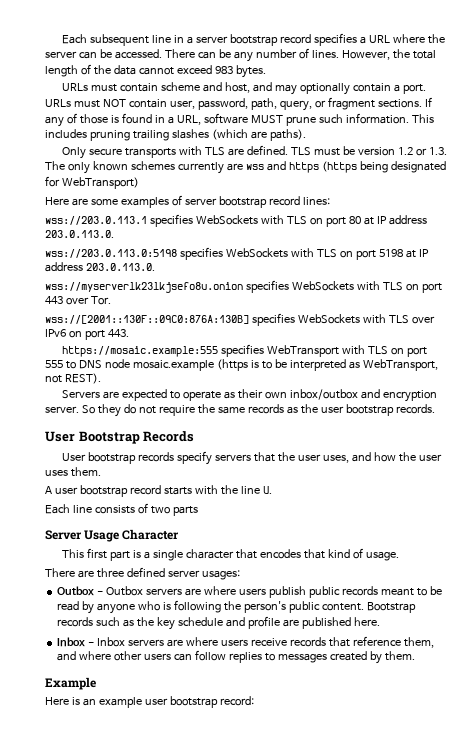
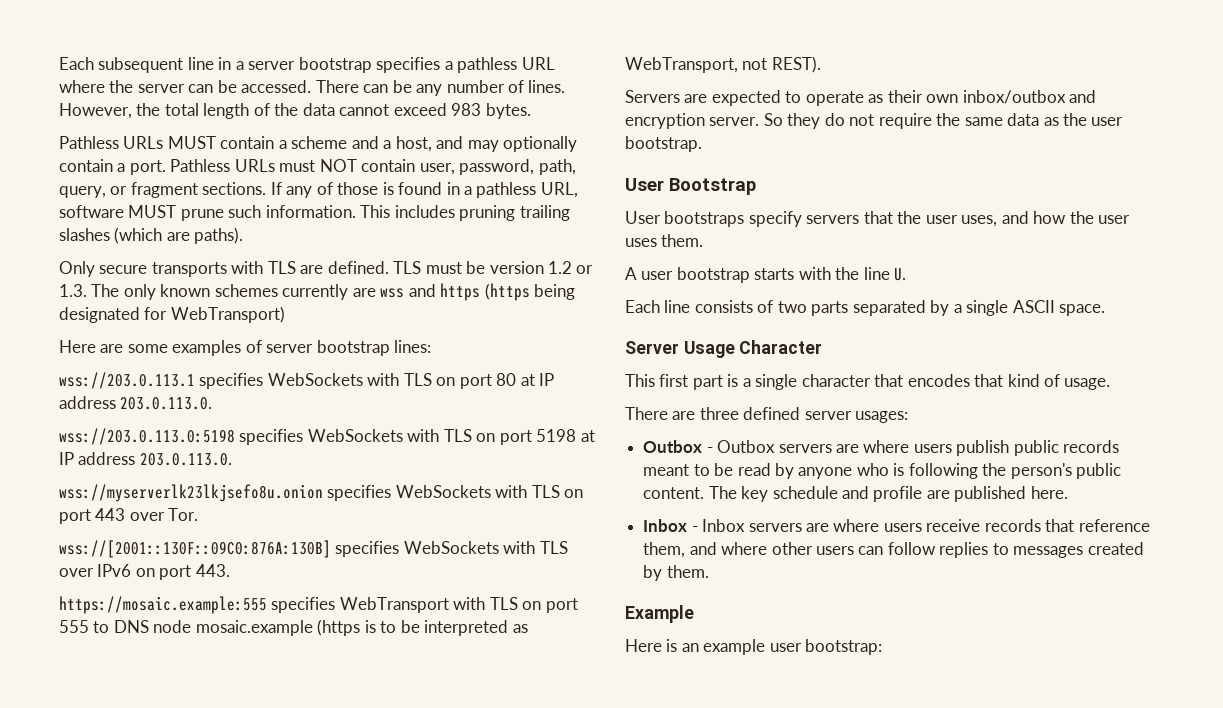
- Each subsequent line in a server bootstrap record specifies a URL where the server can be accessed.
+ Each subsequent line in a server bootstrap specifies a pathless URL where the server can be accessed.
- URLs must contain scheme and host, and may optionally contain a port.
+ Pathless URLs MUST contain a scheme and a host, and may optionally contain a port.
- URLs must NOT contain user, password, path, query, or fragment sections.
+ Pathless URLs must NOT contain user, password, path, query, or fragment sections.
- If any of those is found in a URL, software MUST prune such information.
+ If any of those is found in a pathless URL, software MUST prune such information.
- Here are some examples of server bootstrap record lines:
+ Here are some examples of server bootstrap lines:
- So they do not require the same records as the user bootstrap records.
+ So they do not require the same data as the user bootstrap.
- User Bootstrap Records
- User bootstrap records specify servers that the user uses, and how the user uses them.
+ User Bootstrap
+ User bootstraps specify servers that the user uses, and how the user uses them.
- A user bootstrap record starts with the line U.
+ A user bootstrap starts with the line U.
- Each line consists of two parts
+ Each line consists of two parts separated by a single ASCII space.
- Bootstrap records such as the key schedule and profile are published here.
+ The key schedule and profile are published here.
- Here is an example user bootstrap record:
+ Here is an example user bootstrap:

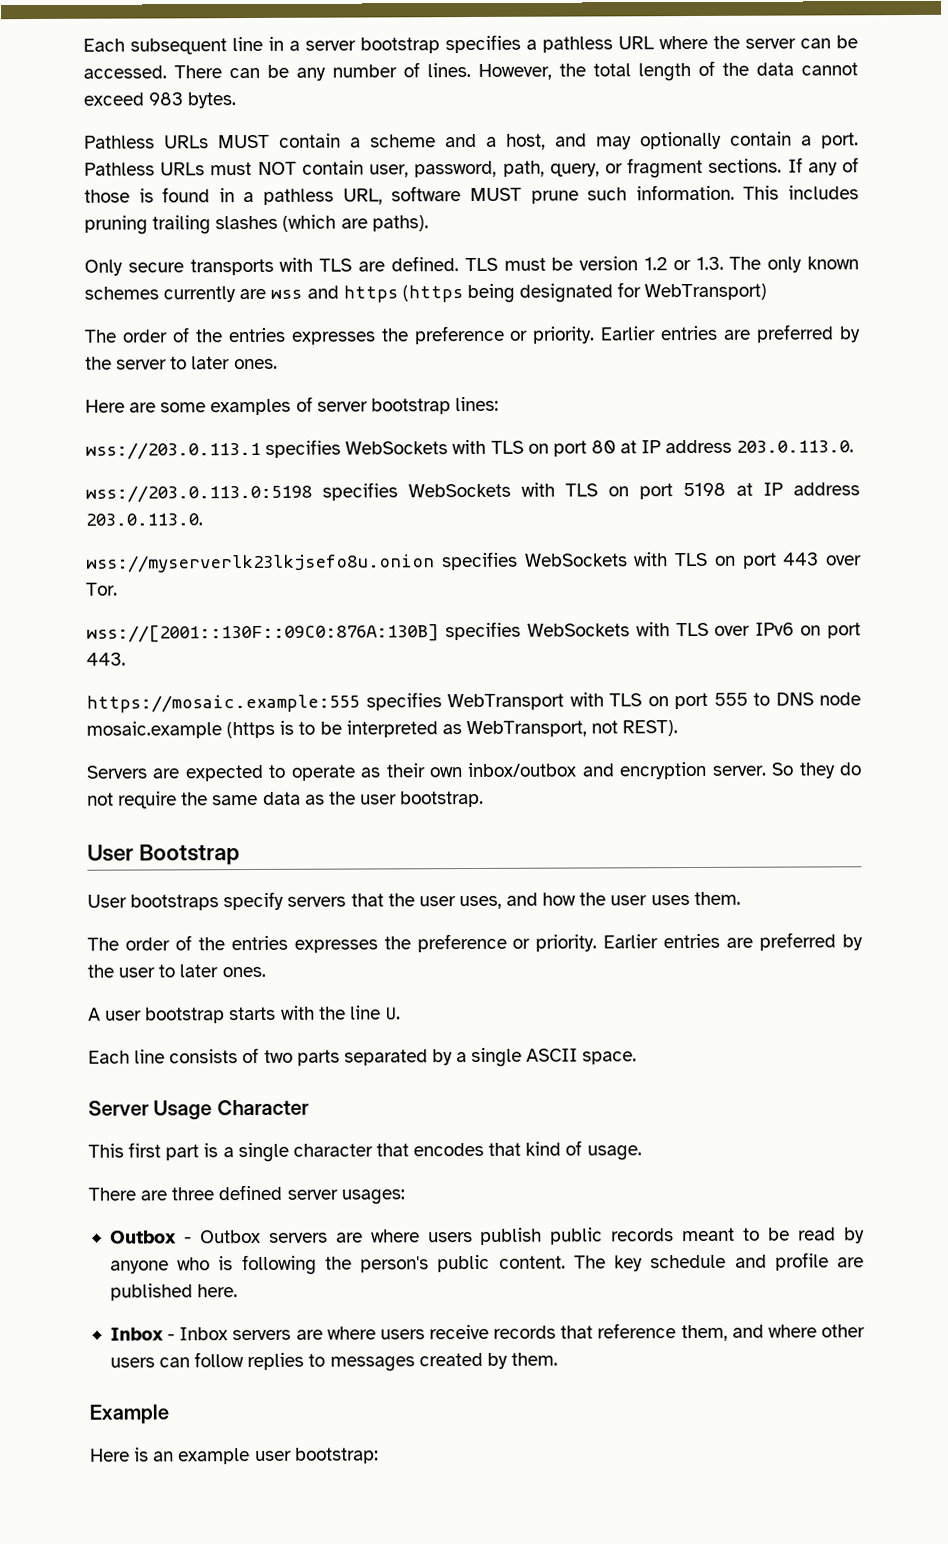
+ The order of the entries expresses the preference or priority. Earlier entries are preferred by the server to later ones.
+ The order of the entries expresses the preference or priority. Earlier entries are preferred by the user to later ones.

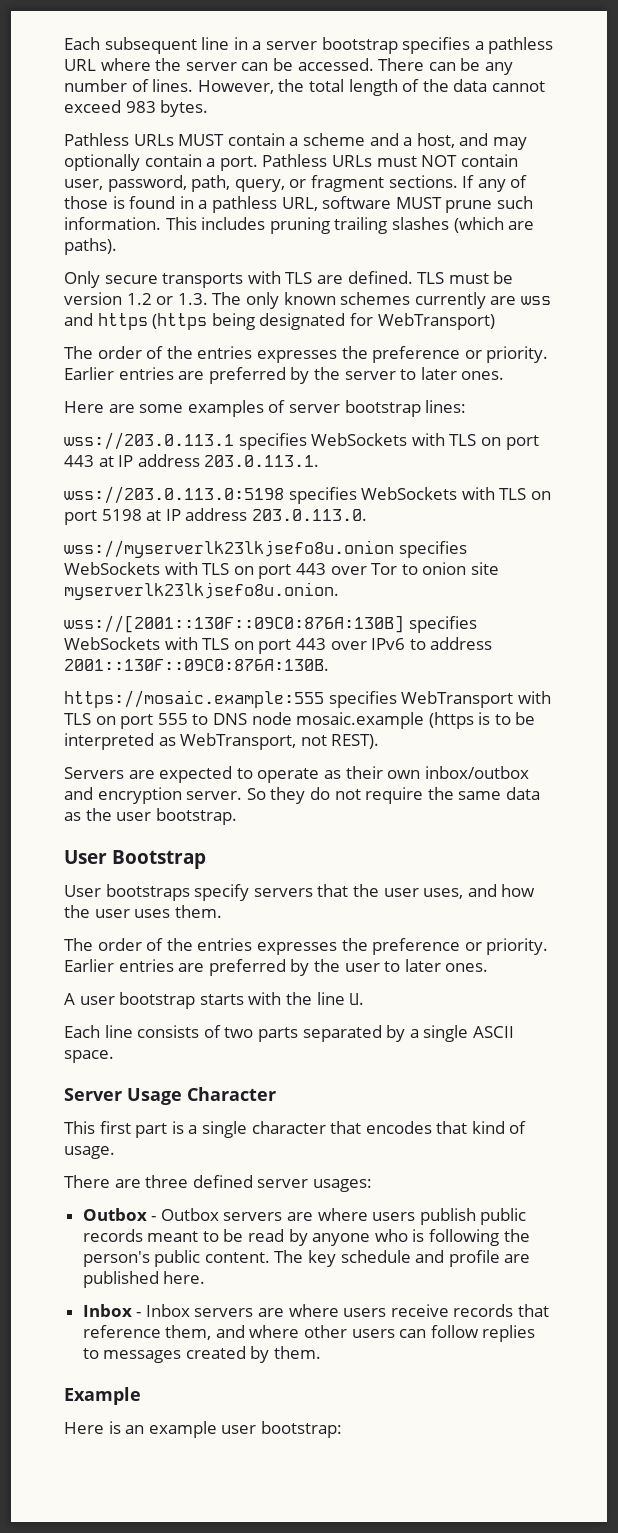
- wss://203.0.113.1 specifies WebSockets with TLS on port 80 at IP address 203.0.113.0.
+ wss://203.0.113.1 specifies WebSockets with TLS on port 443 at IP address 203.0.113.1.
- wss://myserverlk23lkjsefo8u.onion specifies WebSockets with TLS on port 443 over Tor.
+ wss://myserverlk23lkjsefo8u.onion specifies WebSockets with TLS on port 443 over Tor to onion site myserverlk23lkjsefo8u.onion.
- wss://[2001::130F::09C0:876A:130B] specifies WebSockets with TLS over IPv6 on port 443.
+ wss://[2001::130F::09C0:876A:130B] specifies WebSockets with TLS on port 443 over IPv6 to address 2001::130F::09C0:876A:130B.

